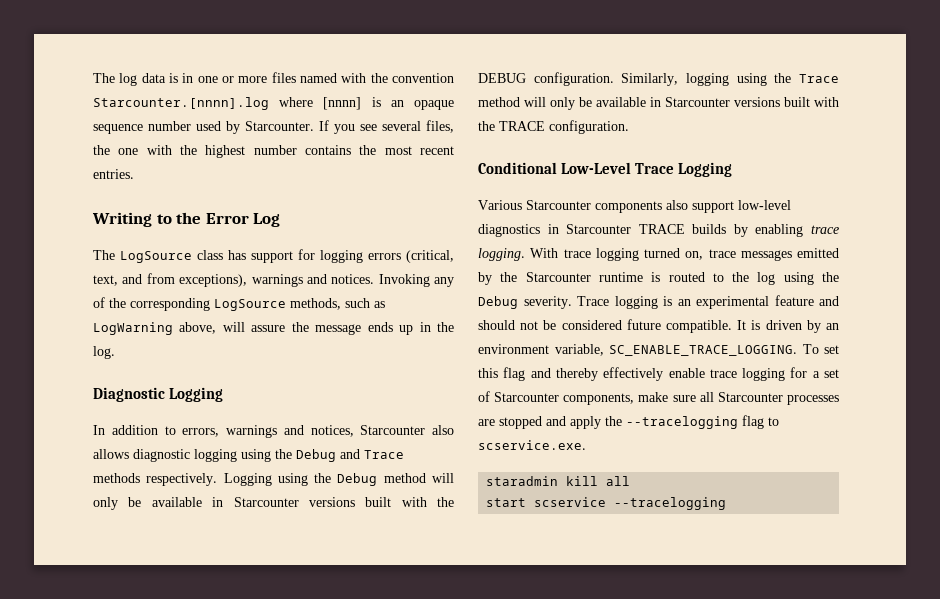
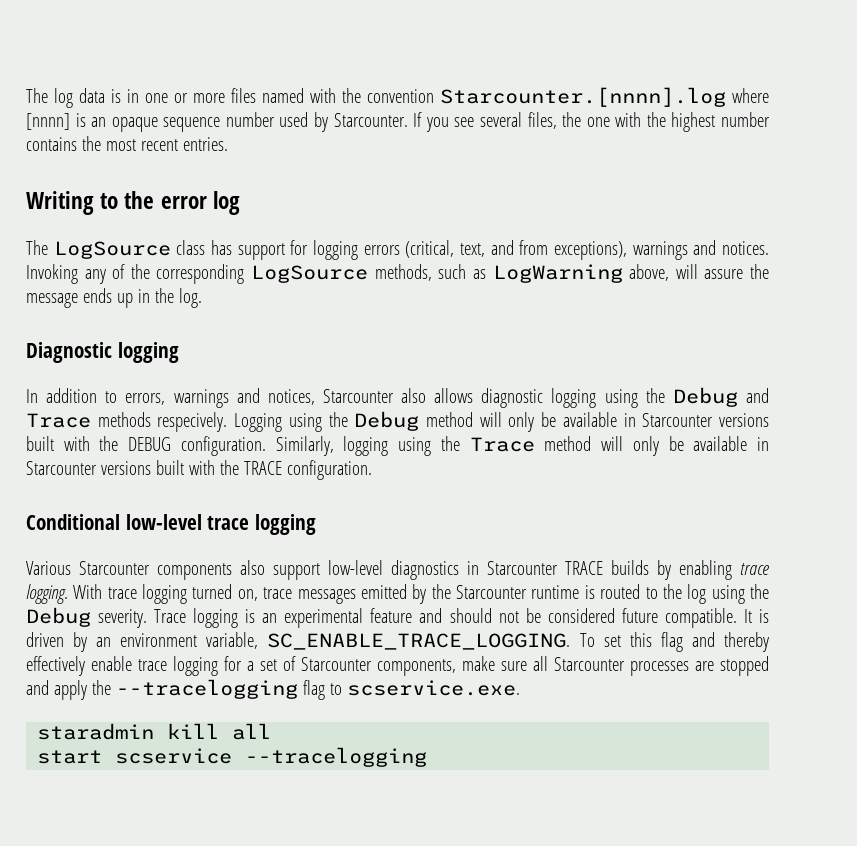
- Writing to the Error Log
+ Writing to the error log
- Diagnostic Logging
+ Diagnostic logging
- In addition to errors, warnings and notices, Starcounter also allows diagnostic logging using the Debug and Trace methods respectively.
+ In addition to errors, warnings and notices, Starcounter also allows diagnostic logging using the Debug and Trace methods respecively.
- Conditional Low-Level Trace Logging
+ Conditional low-level trace logging

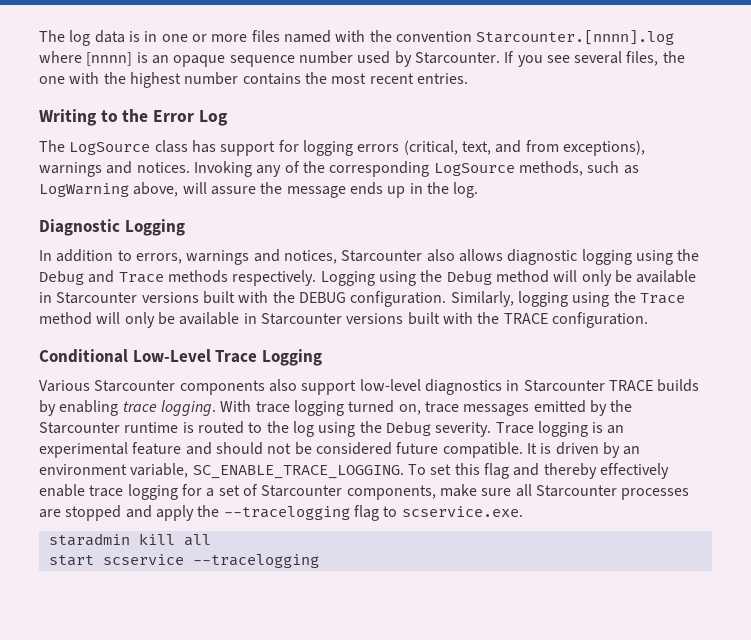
- Writing to the error log
+ Writing to the Error Log
- Diagnostic logging
+ Diagnostic Logging
- In addition to errors, warnings and notices, Starcounter also allows diagnostic logging using the Debug and Trace methods respecively.
+ In addition to errors, warnings and notices, Starcounter also allows diagnostic logging using the Debug and Trace methods respectively.
- Conditional low-level trace logging
+ Conditional Low-Level Trace Logging

